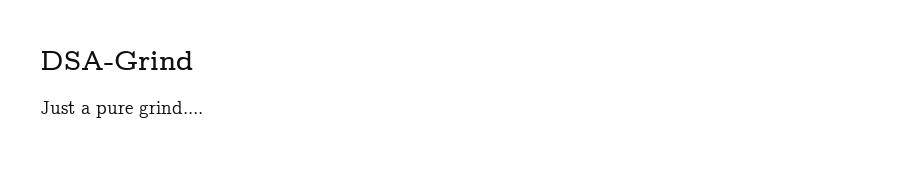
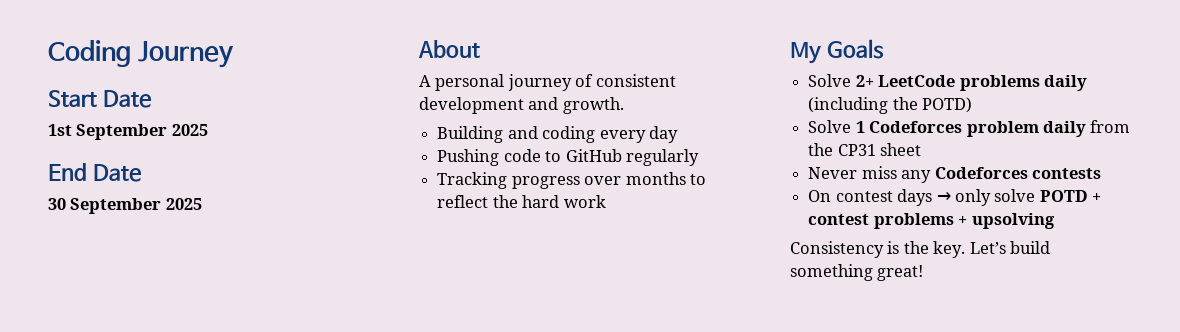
- DSA-Grind
- Just a pure grind....
+ Coding Journey
+ Start Date
+ 1st September 2025
+ End Date
+ 30 September 2025
+ About
+ A personal journey of consistent development and growth.
+ Building and coding every day
+ Pushing code to GitHub regularly
+ Tracking progress over months to reflect the hard work
+ My Goals
+ Solve 2+ LeetCode problems daily (including the POTD)
+ Solve 1 Codeforces problem daily from the CP31 sheet
+ Never miss any Codeforces contests
+ On contest days → only solve POTD + contest problems + upsolving
+ Consistency is the key. Let’s build something great!

